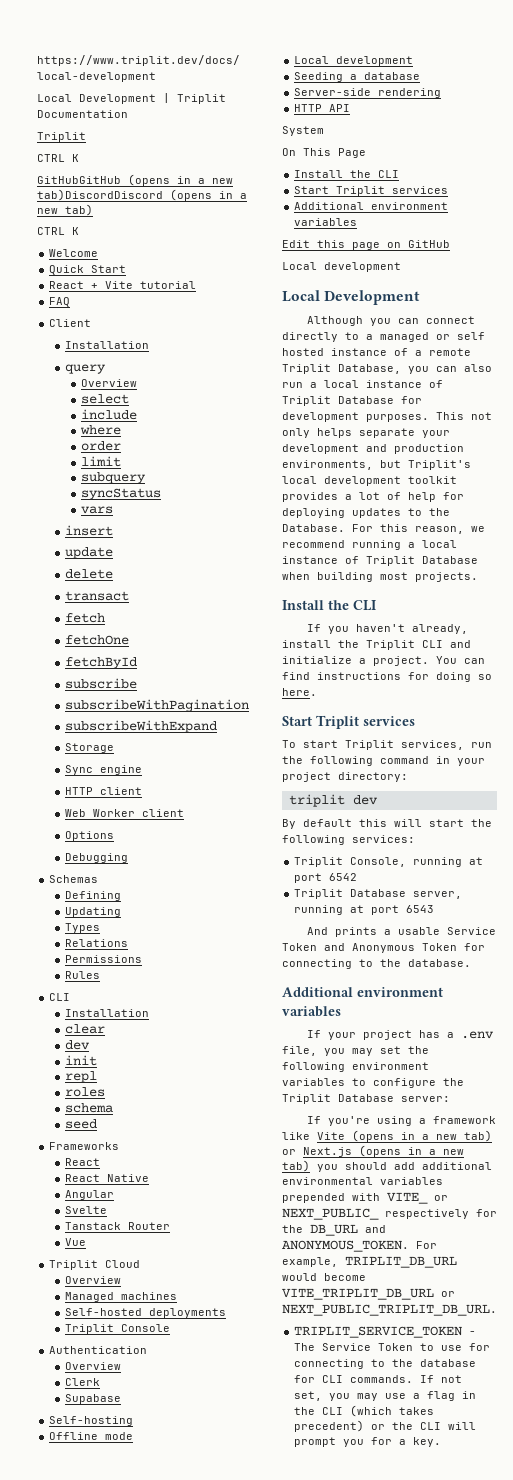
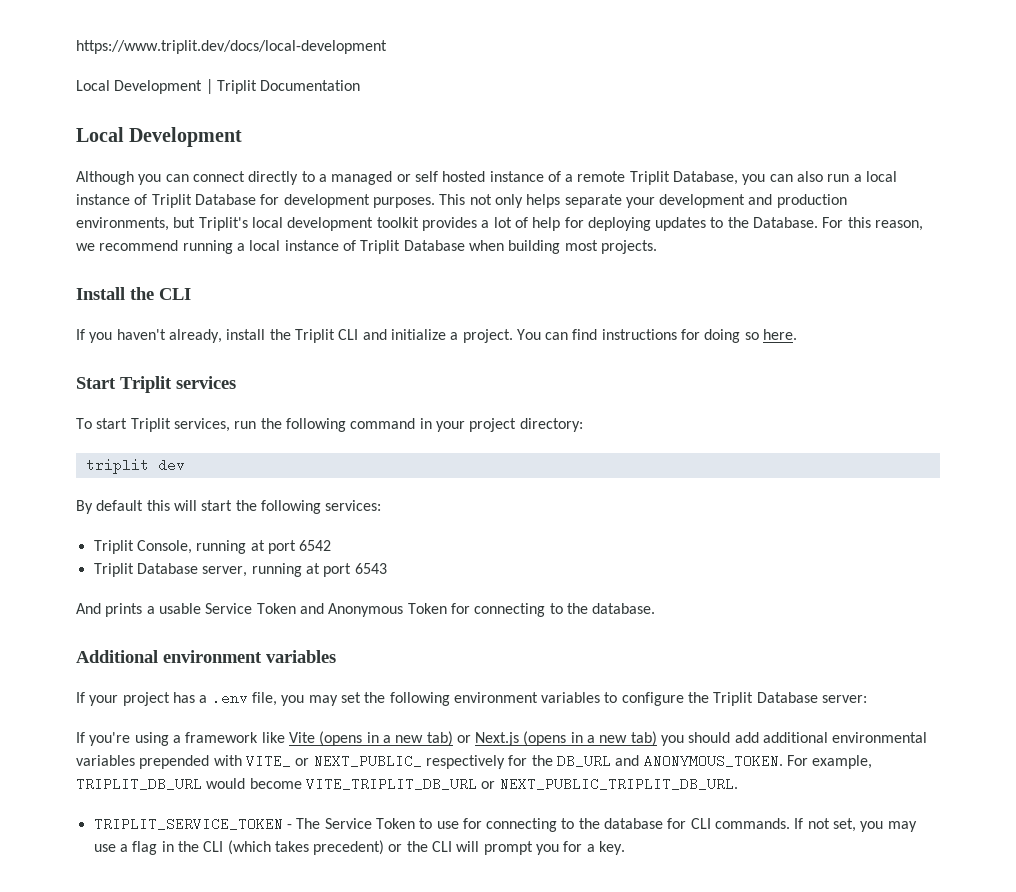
  Local Development | Triplit Documentation
- Triplit
- CTRL K
- GitHubGitHub (opens in a new tab)DiscordDiscord (opens in a new tab)
- CTRL K
- Welcome
- Quick Start
- React + Vite tutorial
- FAQ
- Client
- Installation
- query
- Overview
- select
- include
- where
- order
- limit
- subquery
- syncStatus
- vars
- insert
- update
- delete
- transact
- fetch
- fetchOne
- fetchById
- subscribe
- subscribeWithPagination
- subscribeWithExpand
- Storage
- Sync engine
- HTTP client
- Web Worker client
- Options
- Debugging
- Schemas
- Defining
- Updating
- Types
- Relations
- Permissions
- Rules
- CLI
- Installation
- clear
- dev
- init
- repl
- roles
- schema
- seed
- Frameworks
- React
- React Native
- Angular
- Svelte
- Tanstack Router
- Vue
- Triplit Cloud
- Overview
- Managed machines
- Self-hosted deployments
- Triplit Console
- Authentication
- Overview
- Clerk
- Supabase
- Self-hosting
- Offline mode
- Local development
- Seeding a database
- Server-side rendering
- HTTP API
- System
- On This Page
- Install the CLI
- Start Triplit services
- Additional environment variables
- Edit this page on GitHub
- Local development

